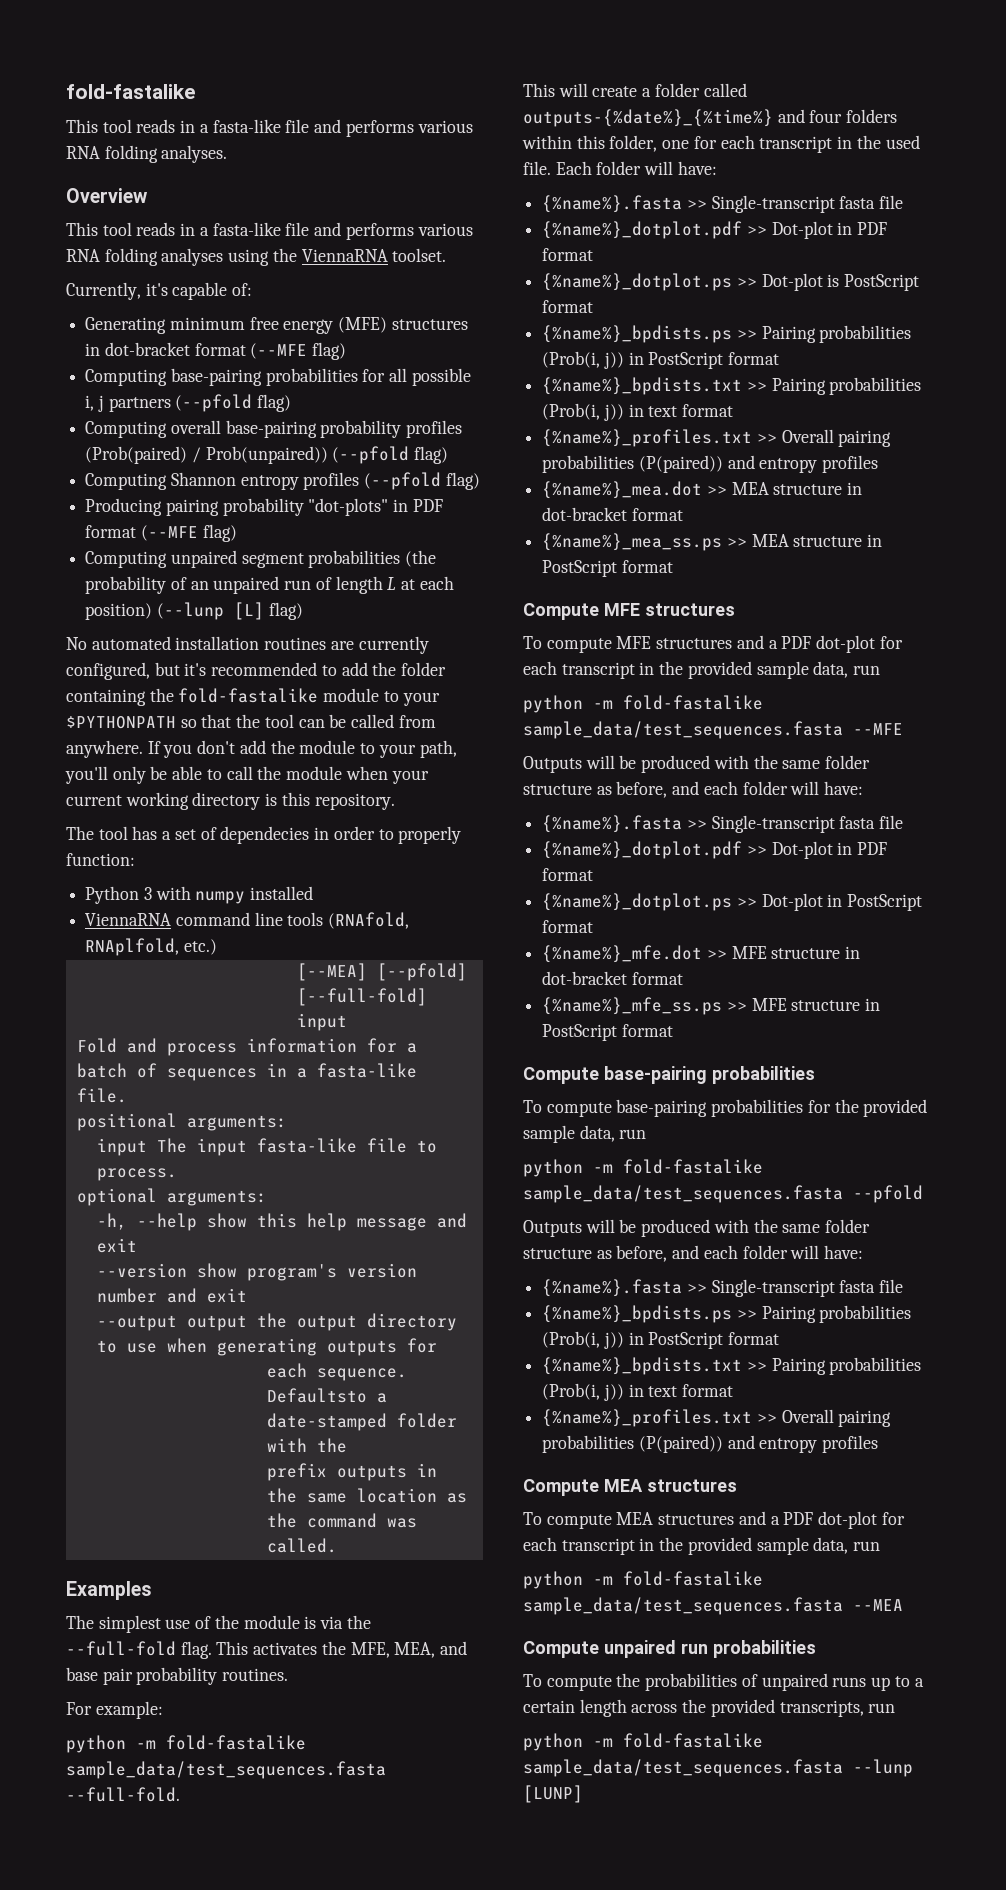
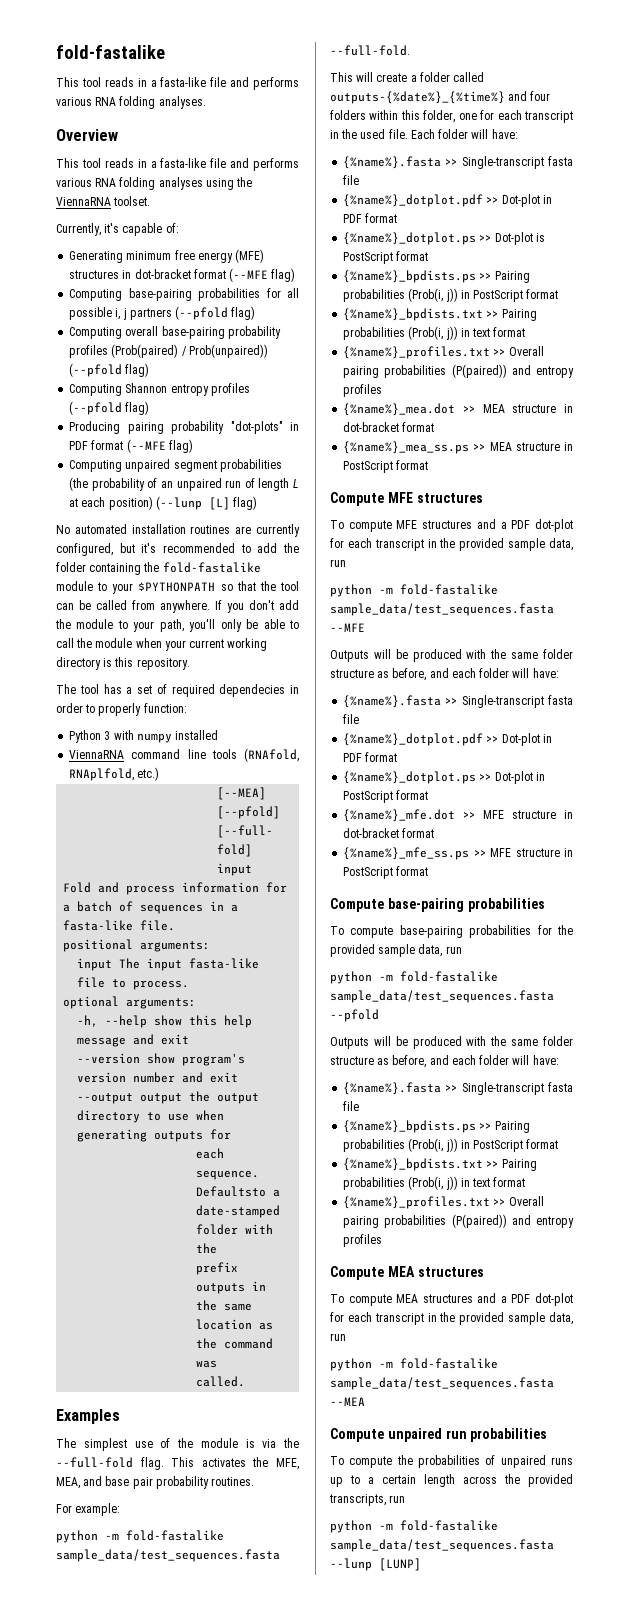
- The tool has a set of dependecies in order to properly function:
+ The tool has a set of required dependecies in order to properly function:

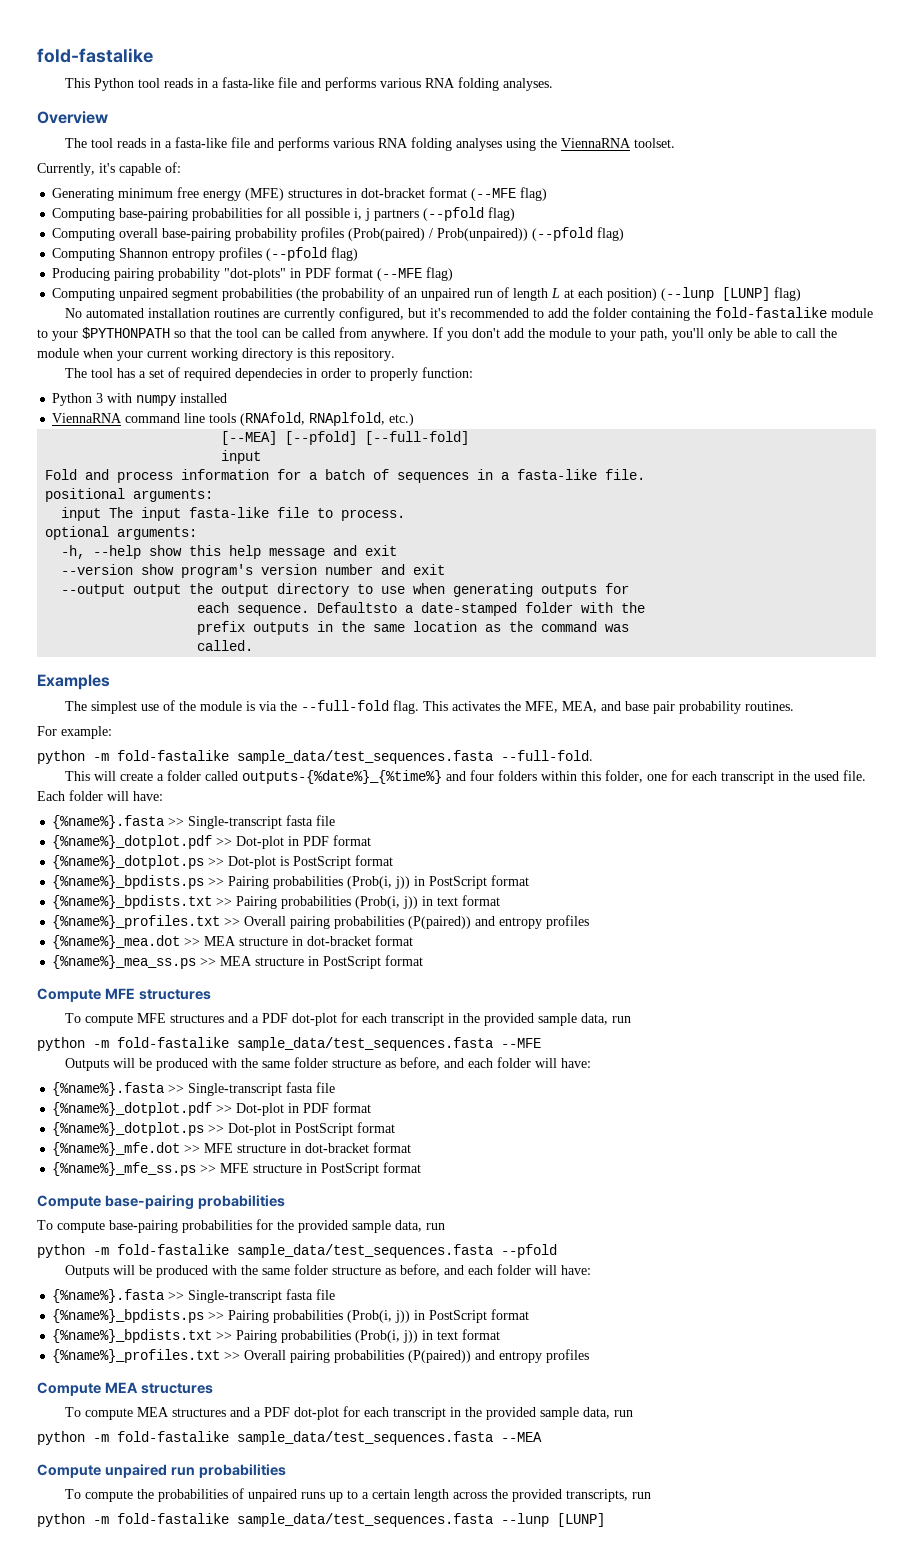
- This tool reads in a fasta-like file and performs various RNA folding analyses.
+ This Python tool reads in a fasta-like file and performs various RNA folding analyses.
- This tool reads in a fasta-like file and performs various RNA folding analyses using the ViennaRNA toolset.
+ The tool reads in a fasta-like file and performs various RNA folding analyses using the ViennaRNA toolset.
- Computing unpaired segment probabilities (the probability of an unpaired run of length L at each position) (--lunp [L] flag)
+ Computing unpaired segment probabilities (the probability of an unpaired run of length L at each position) (--lunp [LUNP] flag)

